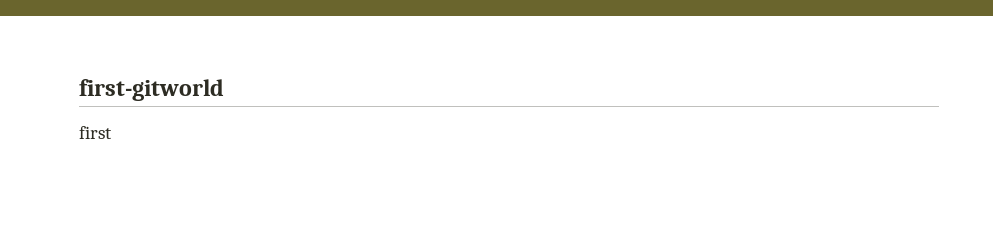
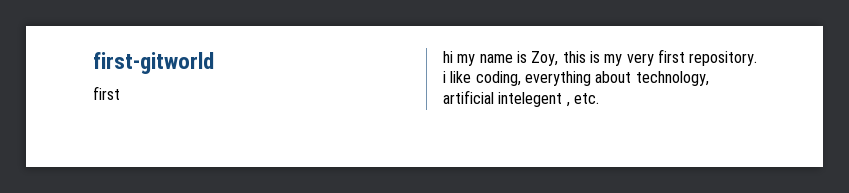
+ hi my name is Zoy, this is my very first repository. i like coding, everything about technology, artificial intelegent , etc.

